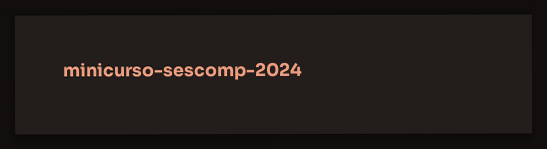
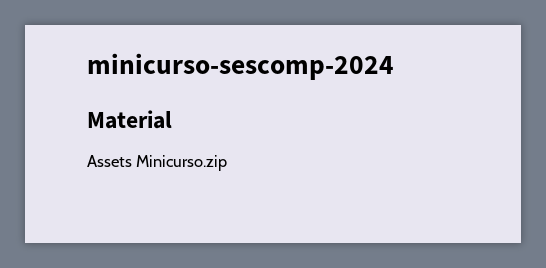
+ Material
+ Assets Minicurso.zip

